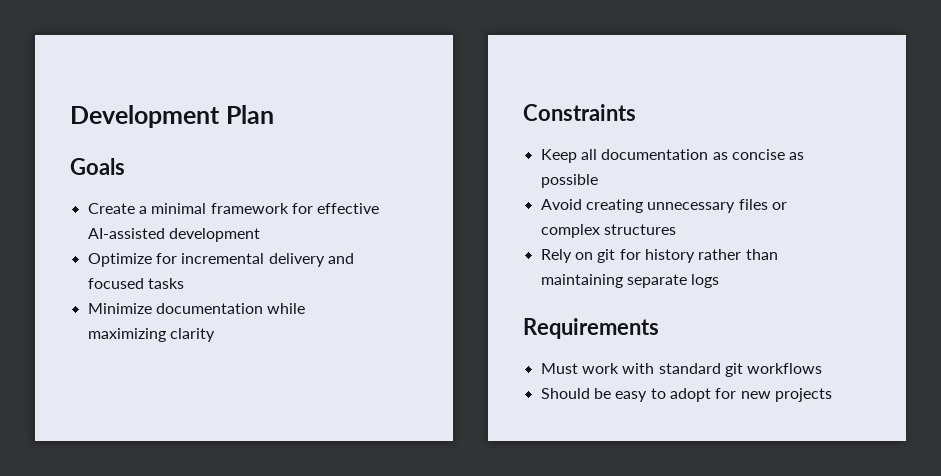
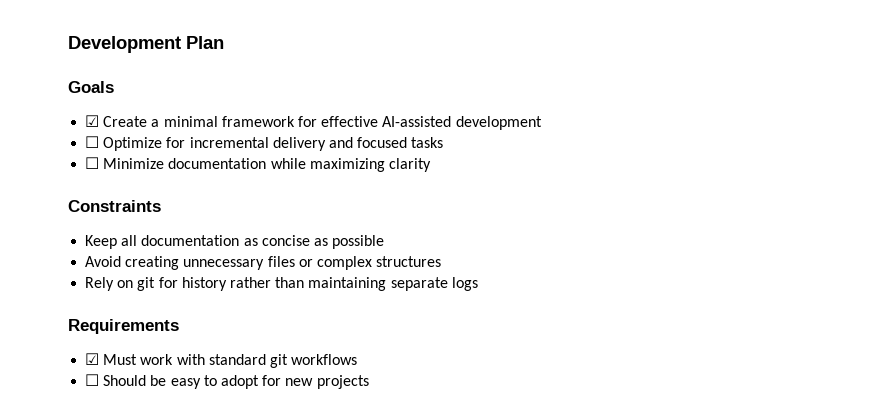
- Create a minimal framework for effective AI-assisted development
+ ☑ Create a minimal framework for effective AI-assisted development
- Optimize for incremental delivery and focused tasks
+ ☐ Optimize for incremental delivery and focused tasks
- Minimize documentation while maximizing clarity
+ ☐ Minimize documentation while maximizing clarity
- Must work with standard git workflows
+ ☑ Must work with standard git workflows
- Should be easy to adopt for new projects
+ ☐ Should be easy to adopt for new projects

